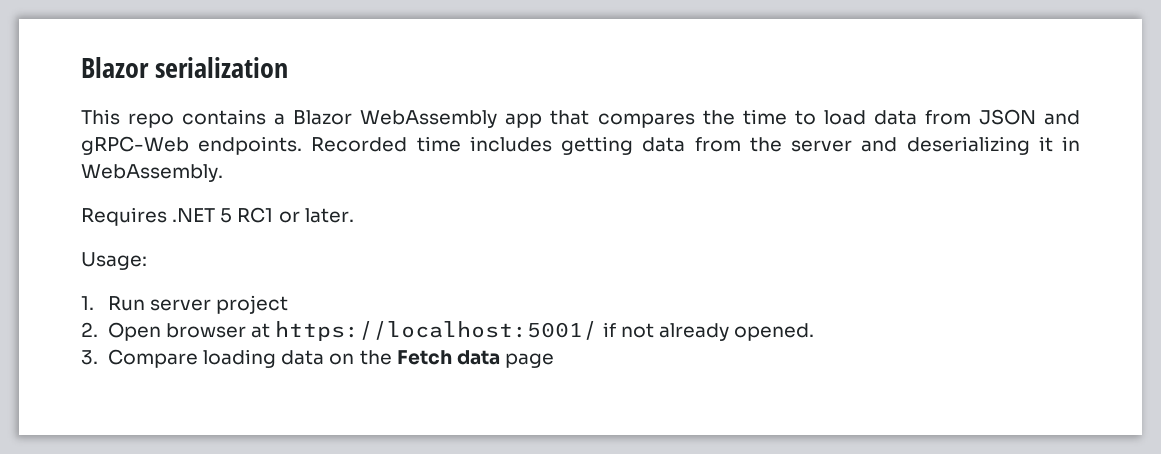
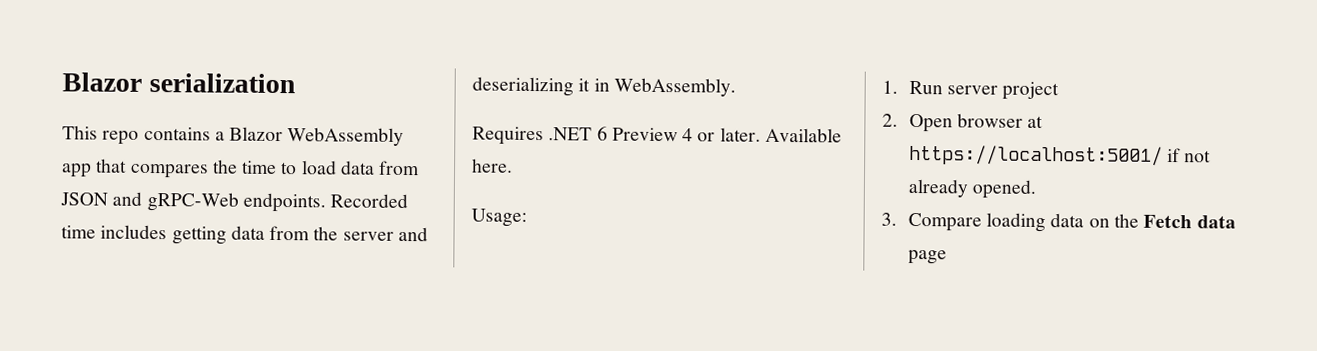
- Requires .NET 5 RC1 or later.
+ Requires .NET 6 Preview 4 or later. Available here.

